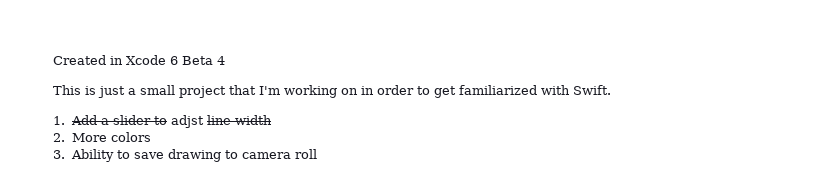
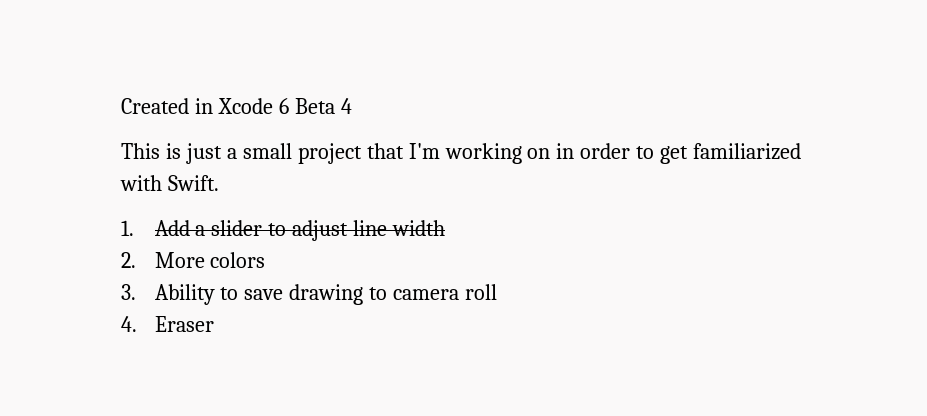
- 1. Add a slider to adjst line width
+ 1. Add a slider to adjust line width
+ 4. Eraser

